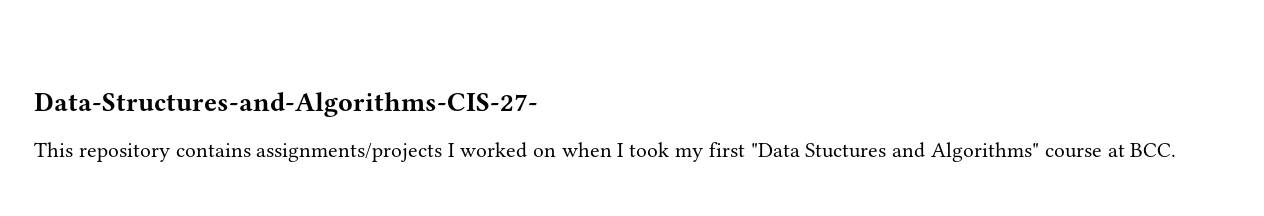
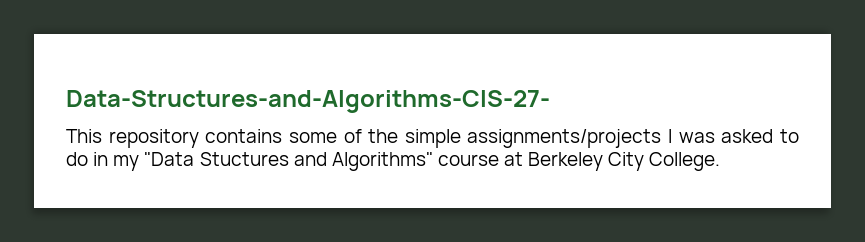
- This repository contains assignments/projects I worked on when I took my first "Data Stuctures and Algorithms" course at BCC.
+ This repository contains some of the simple assignments/projects I was asked to do in my "Data Stuctures and Algorithms" course at Berkeley City College.

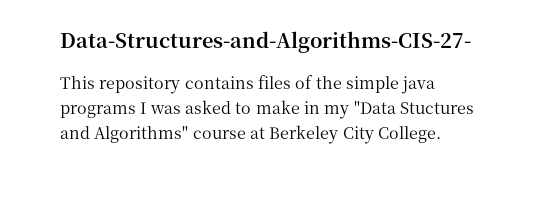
- This repository contains some of the simple assignments/projects I was asked to do in my "Data Stuctures and Algorithms" course at Berkeley City College.
+ This repository contains files of the simple java programs I was asked to make in my "Data Stuctures and Algorithms" course at Berkeley City College.

